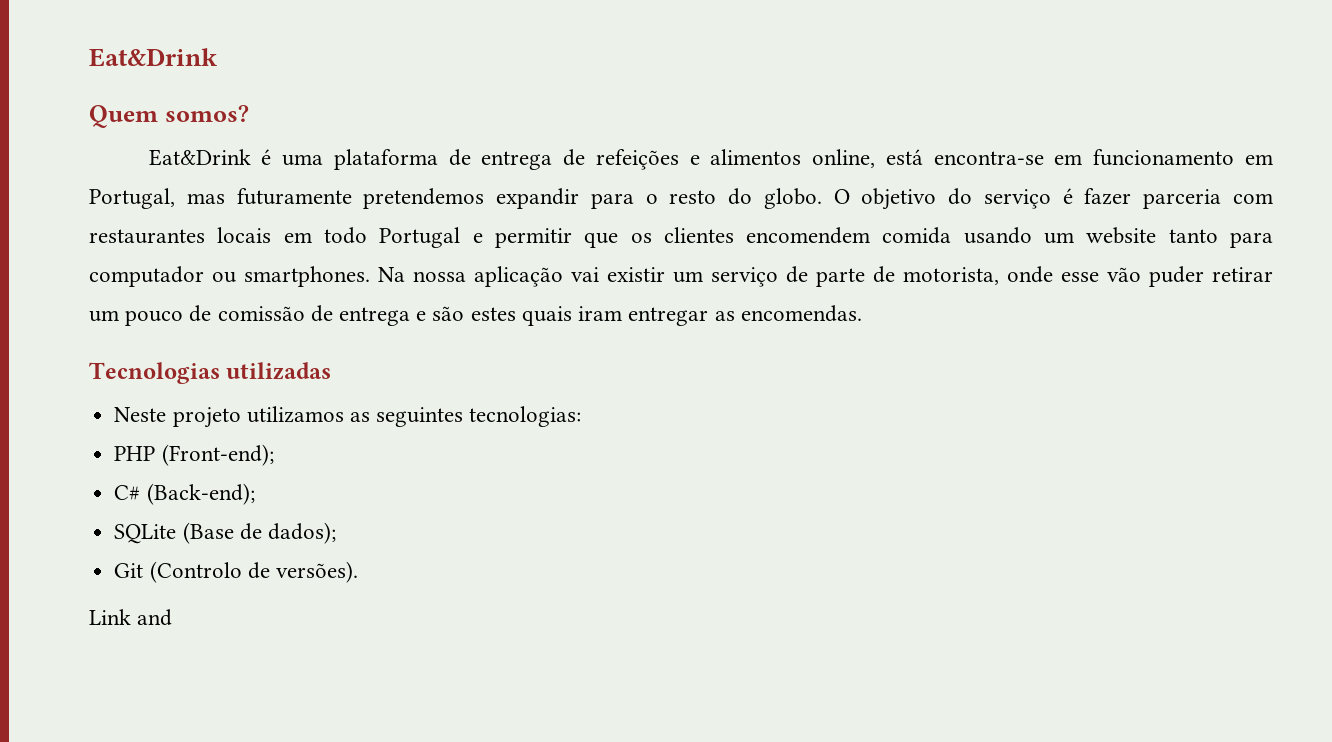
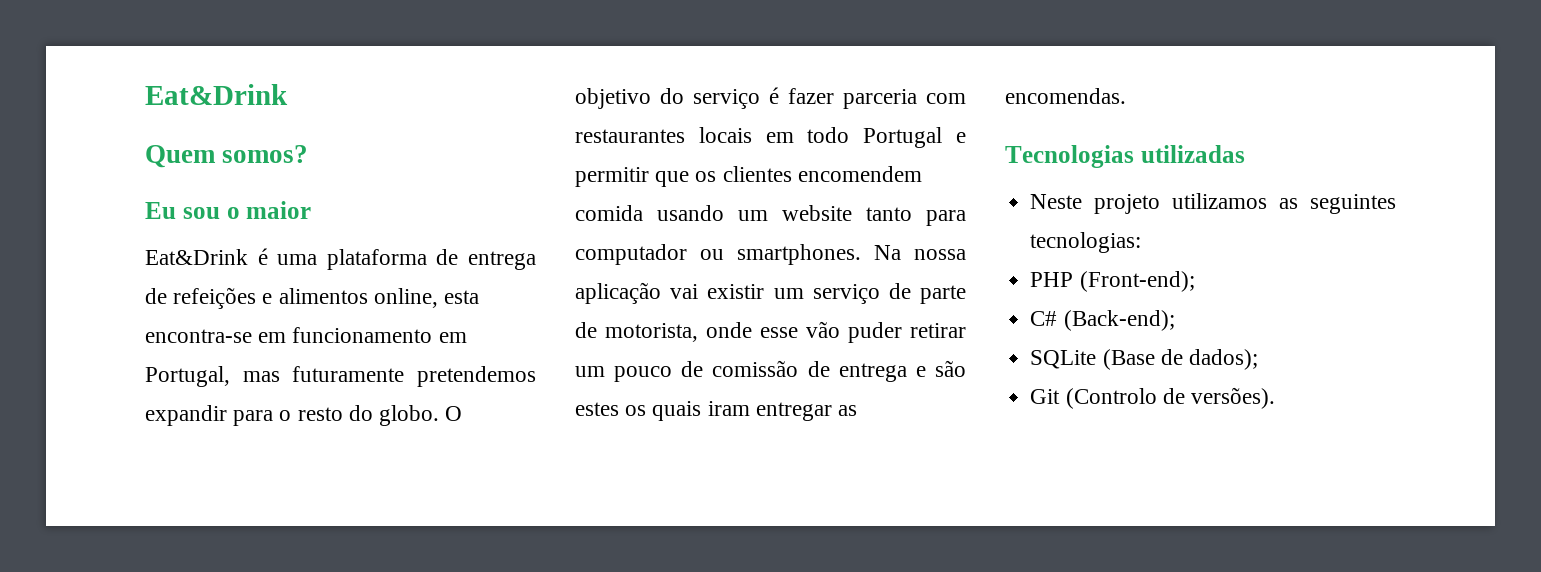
+ Eu sou o maior
- Eat&Drink é uma plataforma de entrega de refeições e alimentos online, está encontra-se em funcionamento em Portugal, mas futuramente pretendemos expandir para o resto do globo.
+ Eat&Drink é uma plataforma de entrega de refeições e alimentos online, esta encontra-se em funcionamento em Portugal, mas futuramente pretendemos expandir para o resto do globo.
- Na nossa aplicação vai existir um serviço de parte de motorista, onde esse vão puder retirar um pouco de comissão de entrega e são estes quais iram entregar as encomendas.
+ Na nossa aplicação vai existir um serviço de parte de motorista, onde esse vão puder retirar um pouco de comissão de entrega e são estes os quais iram entregar as encomendas.
- Link and

